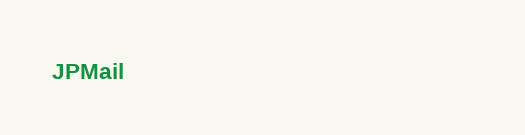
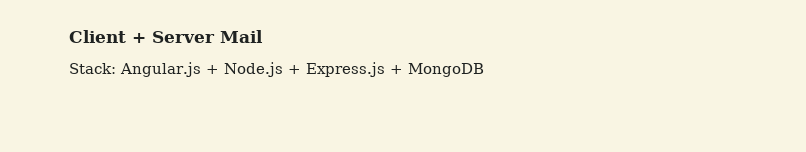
- JPMail
+ Client + Server Mail
+ Stack: Angular.js + Node.js + Express.js + MongoDB

